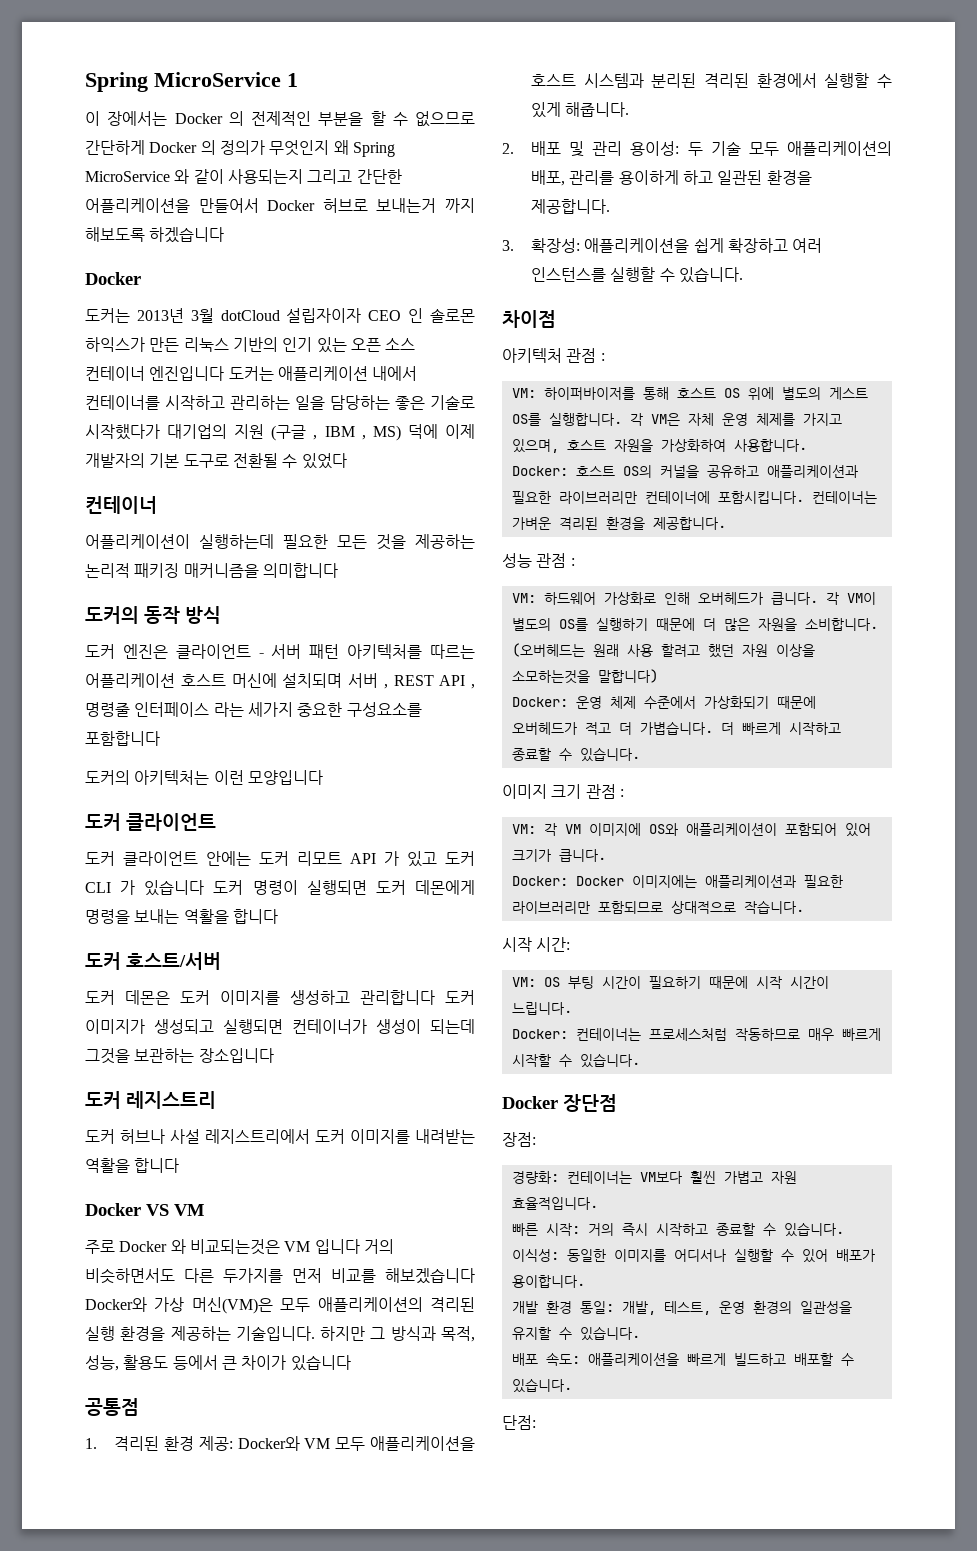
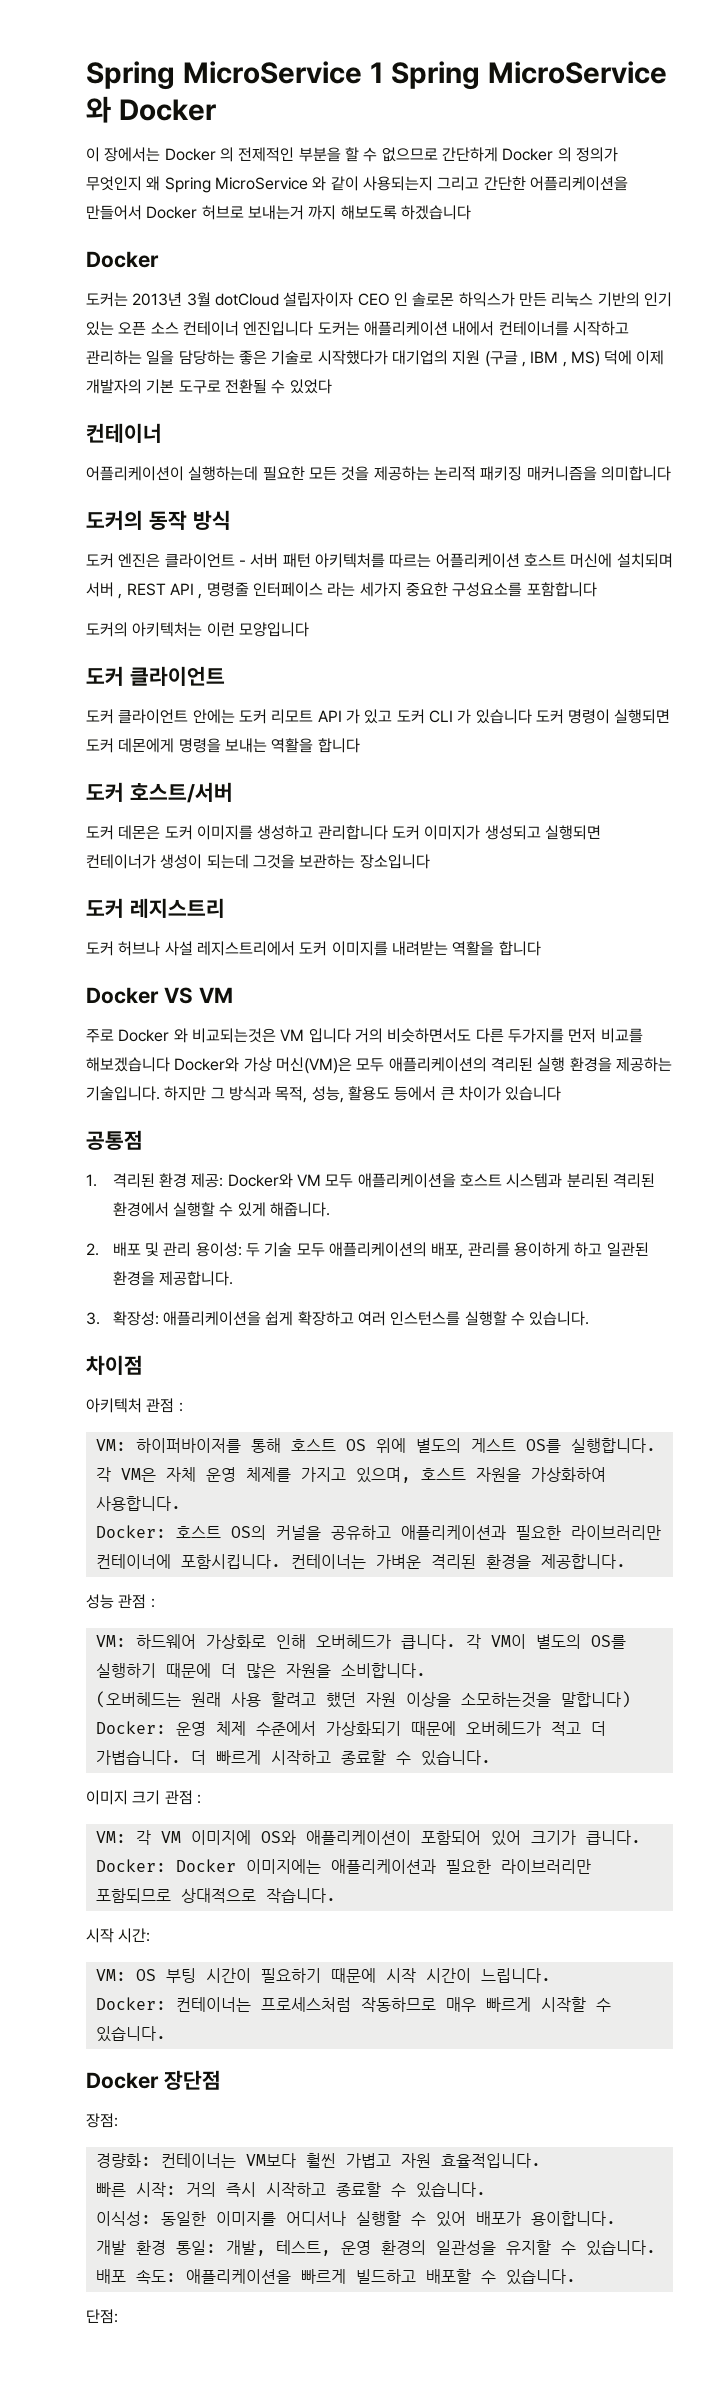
- Spring MicroService 1
+ Spring MicroService 1 Spring MicroService 와 Docker

